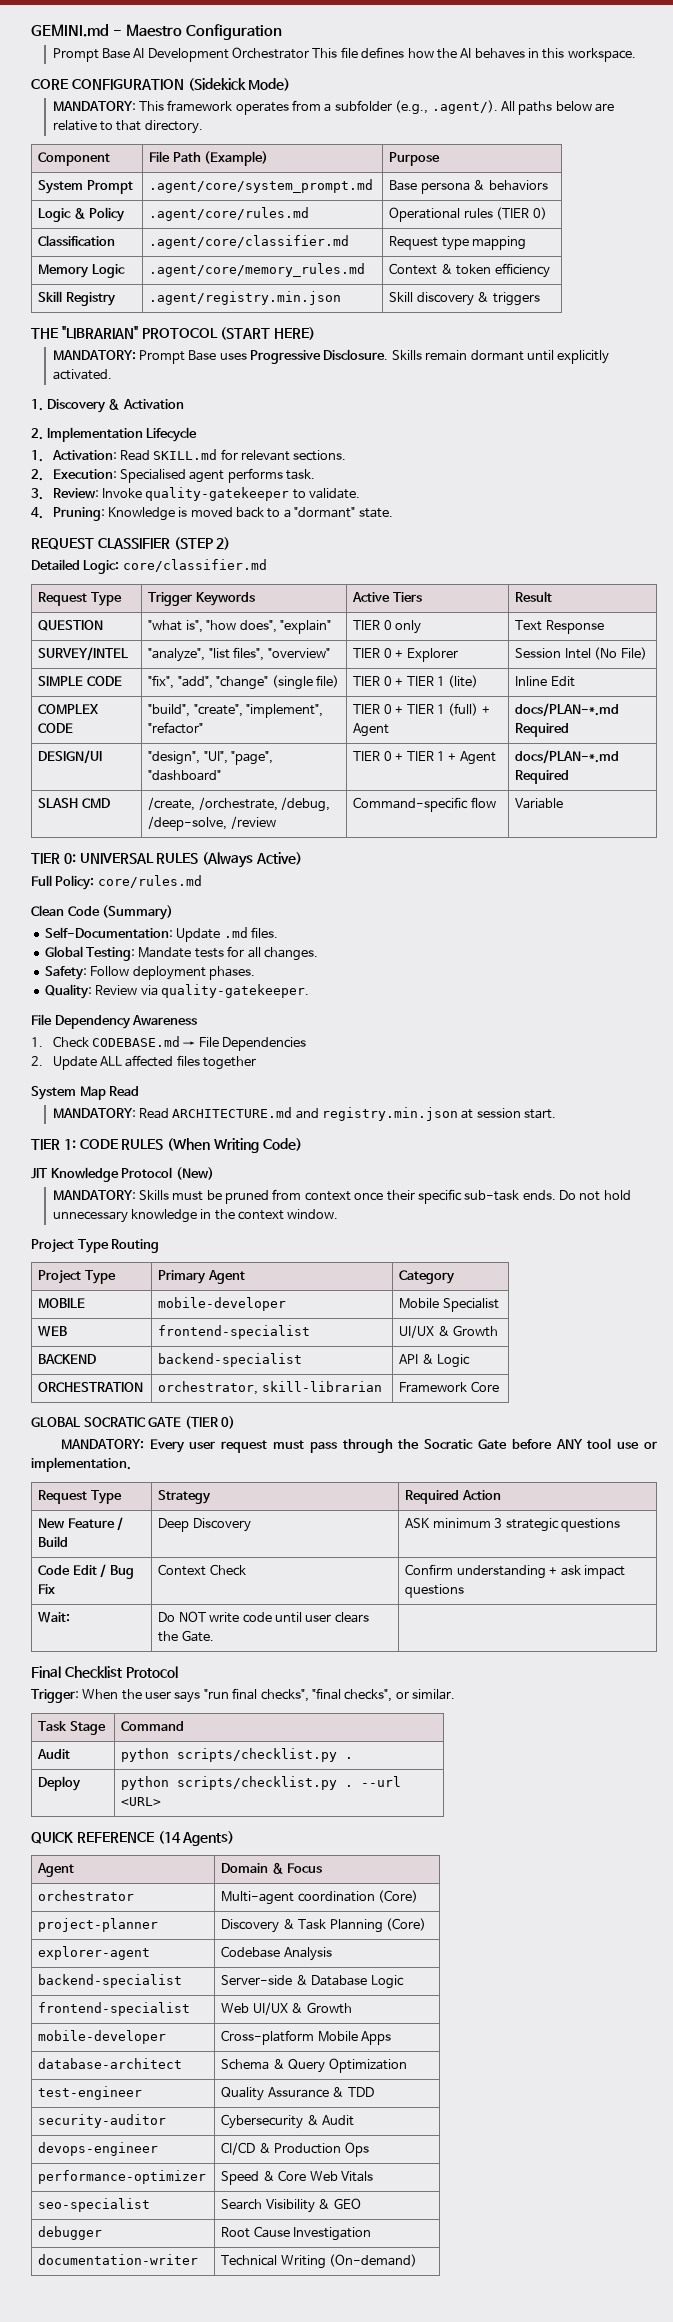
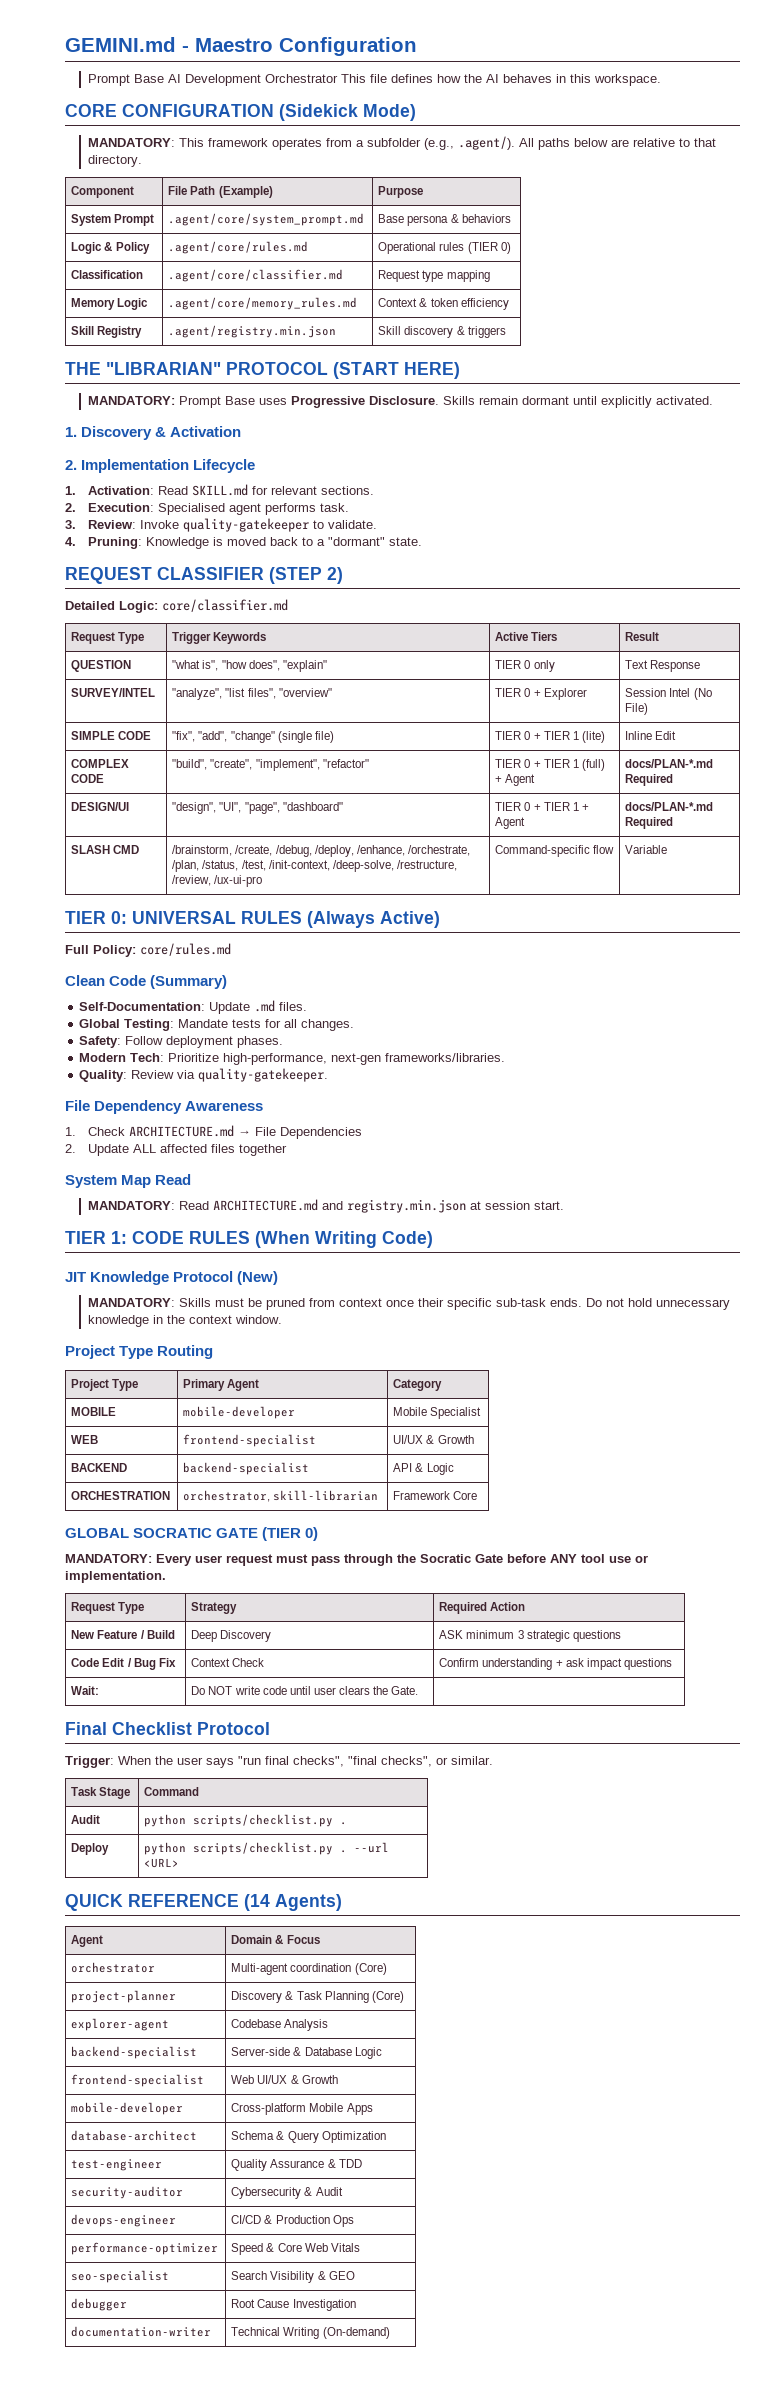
- SLASH CMD | /create, /orchestrate, /debug, /deep-solve, /review | Command-specific flow | Variable
+ SLASH CMD | /brainstorm, /create, /debug, /deploy, /enhance, /orchestrate, /plan, /status, /test, /init-context, /deep-solve, /restructure, /review, /ux-ui-pro | Command-specific flow | Variable
+ Modern Tech: Prioritize high-performance, next-gen frameworks/libraries.
- 1. Check CODEBASE.md → File Dependencies
+ 1. Check ARCHITECTURE.md → File Dependencies

